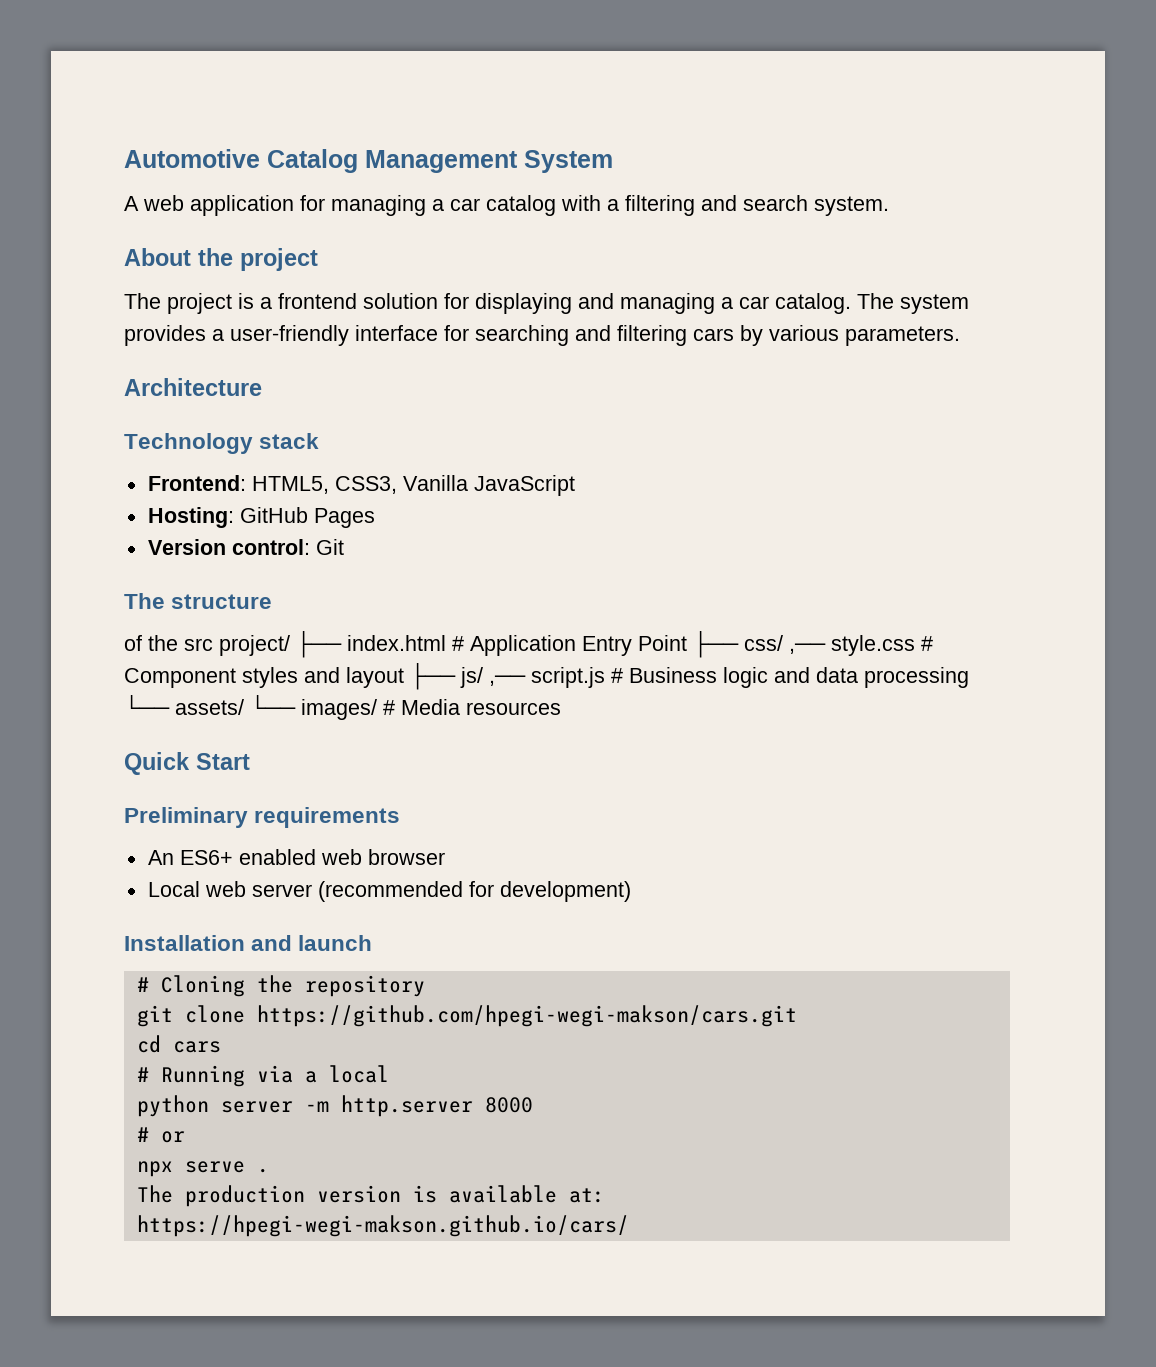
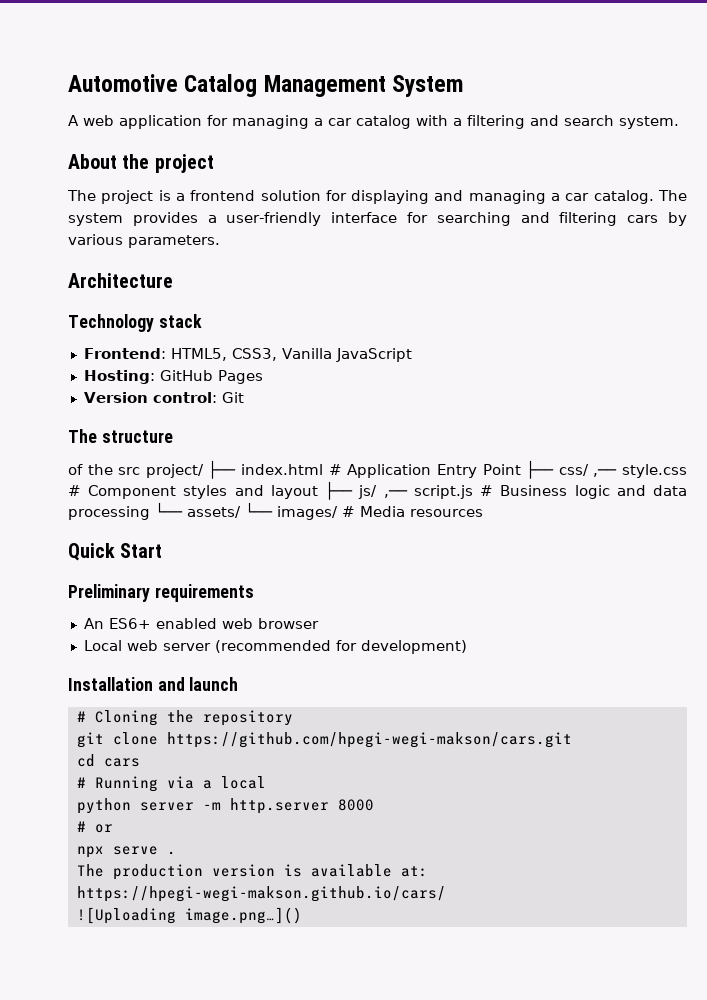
+ ![Uploading image.png…]()

